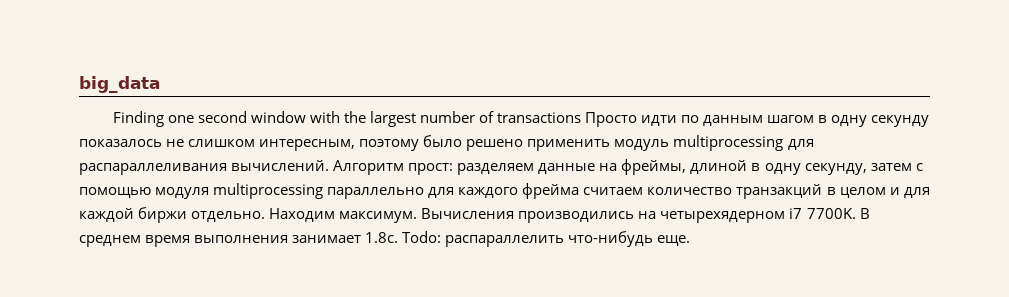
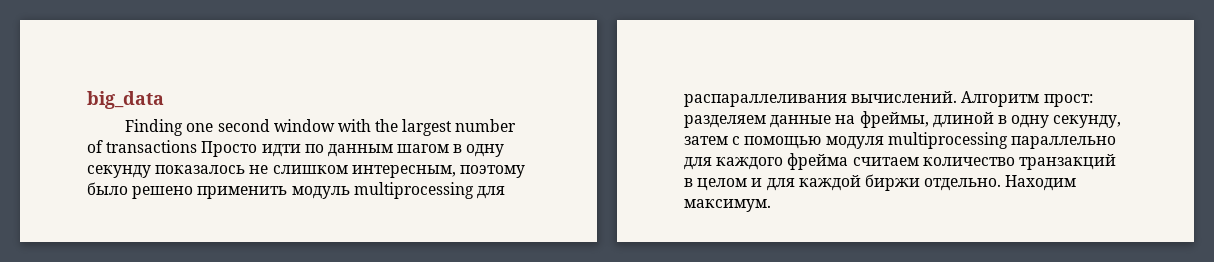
- Вычисления производились на четырехядерном i7 7700K. В среднем время выполнения занимает 1.8с. Todo: распараллелить что-нибудь еще.

